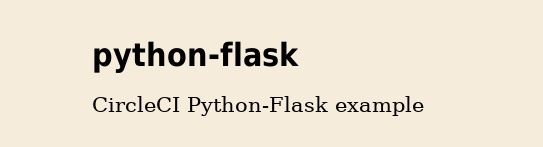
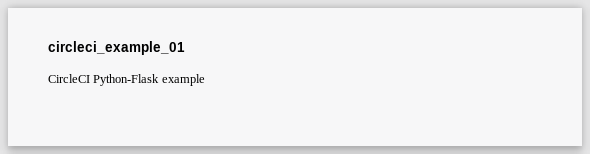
- python-flask
+ circleci_example_01

